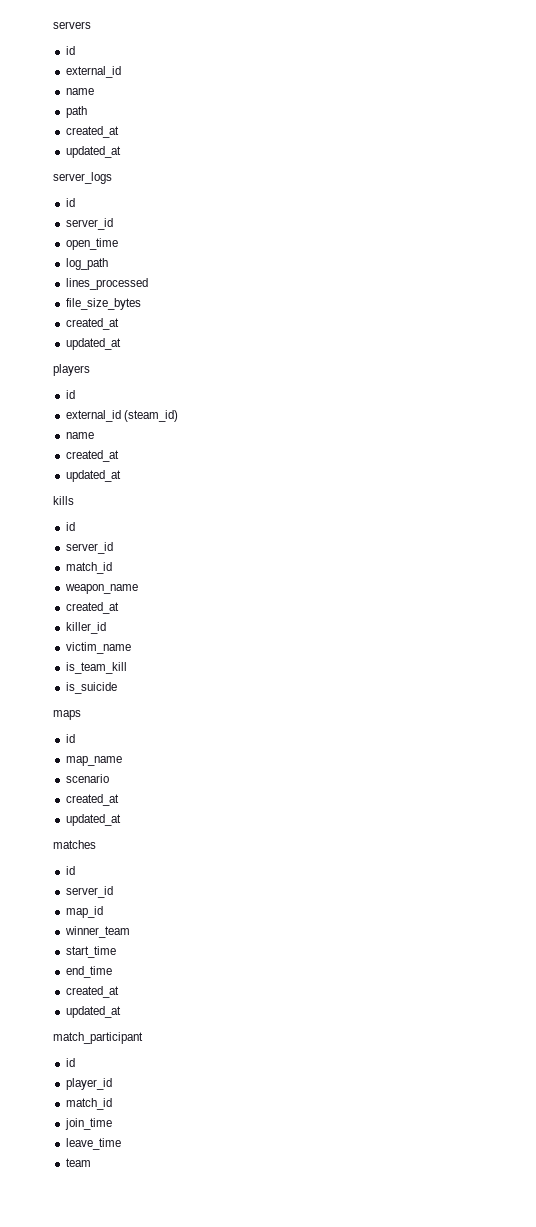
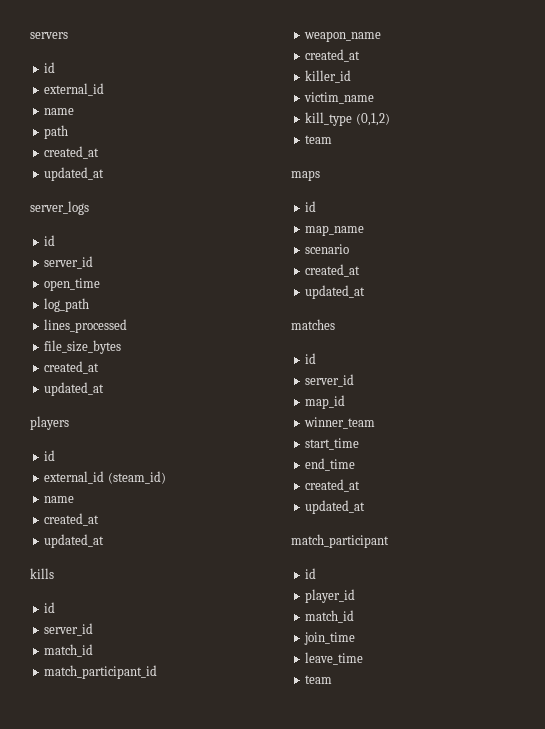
+ match_participant_id
- is_team_kill
- is_suicide
+ kill_type (0,1,2)
+ team

